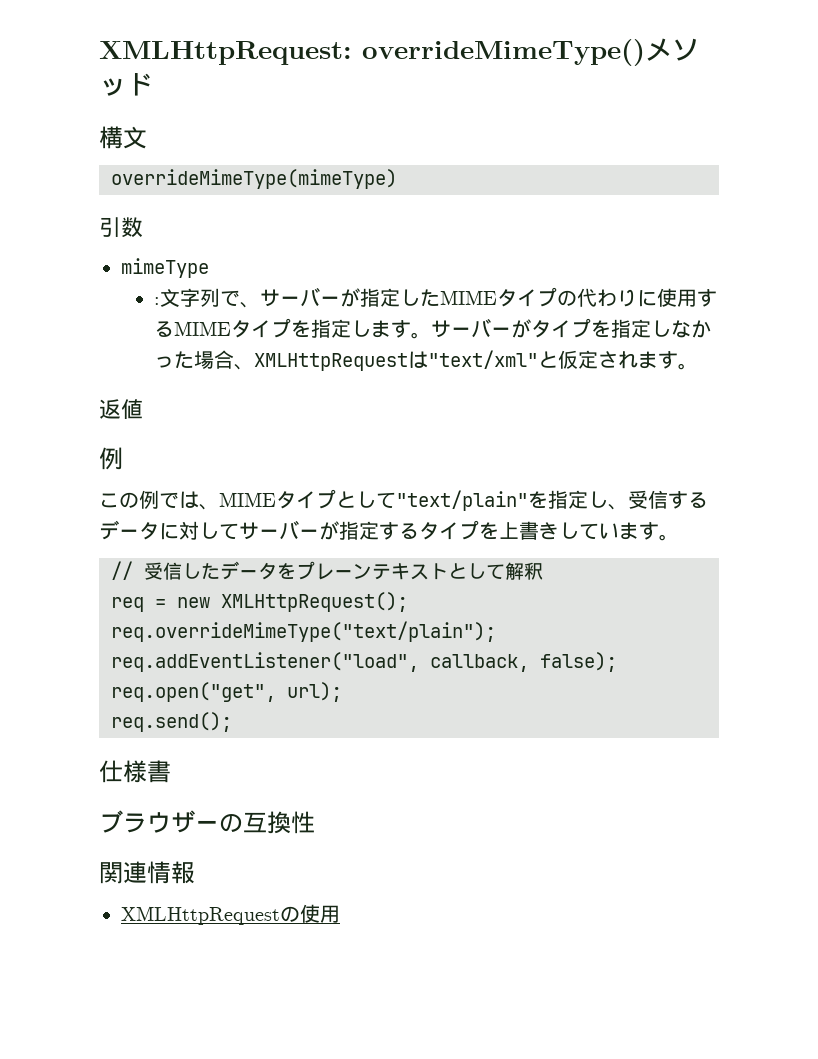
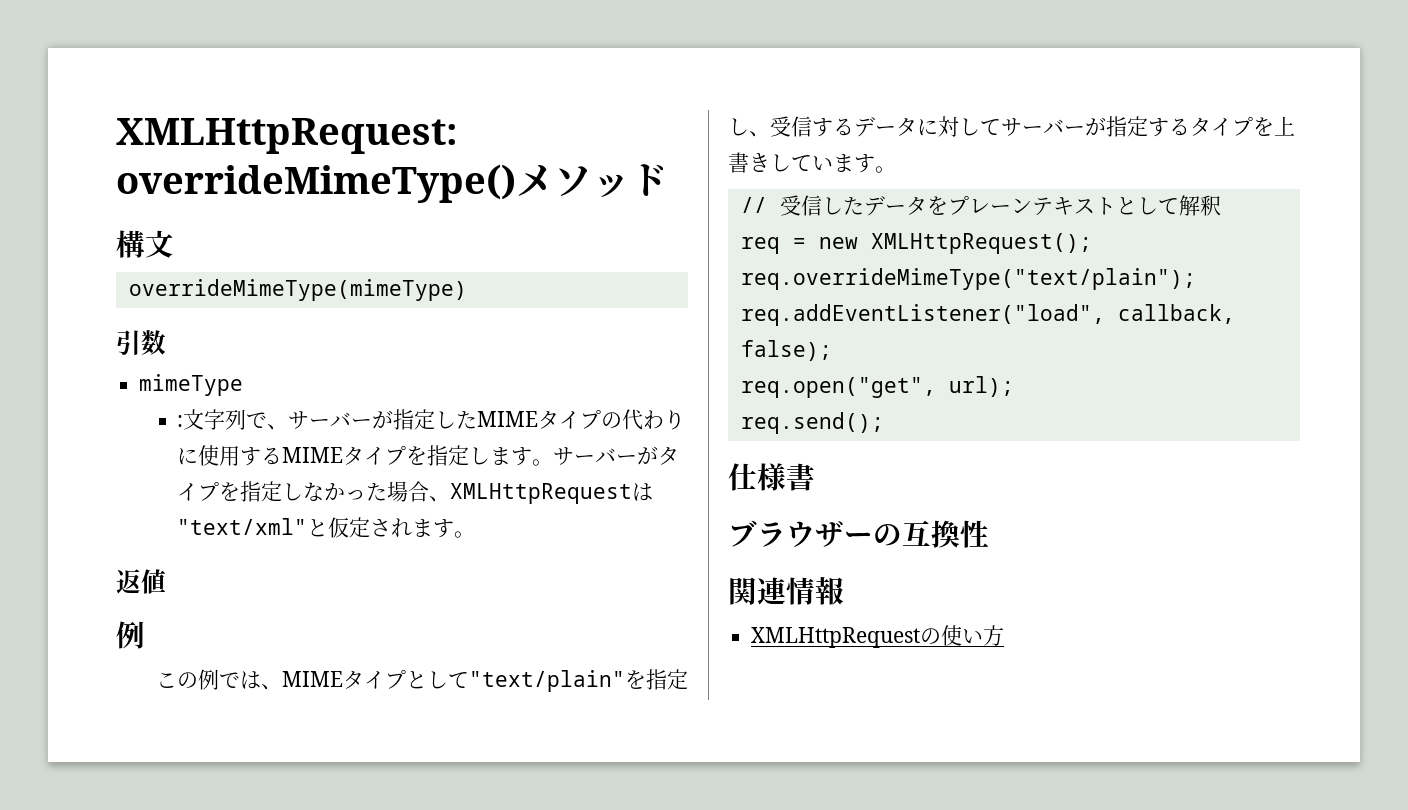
- XMLHttpRequestの使用
+ XMLHttpRequestの使い方

